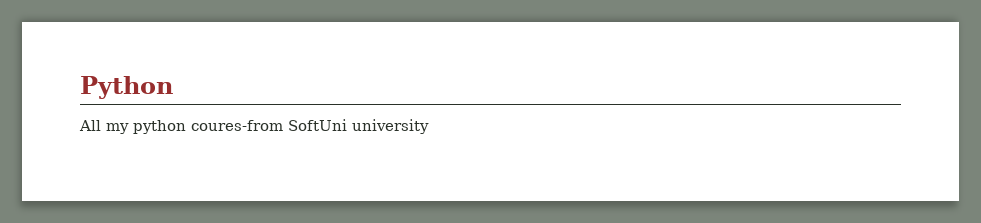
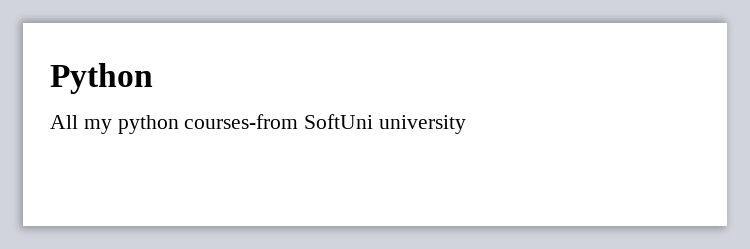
- All my python coures-from SoftUni university
+ All my python courses-from SoftUni university

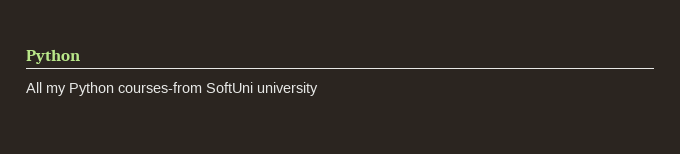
- All my python courses-from SoftUni university
+ All my Python courses-from SoftUni university

